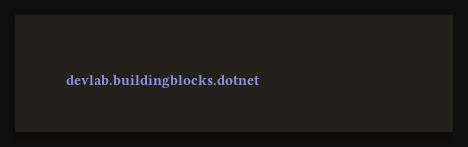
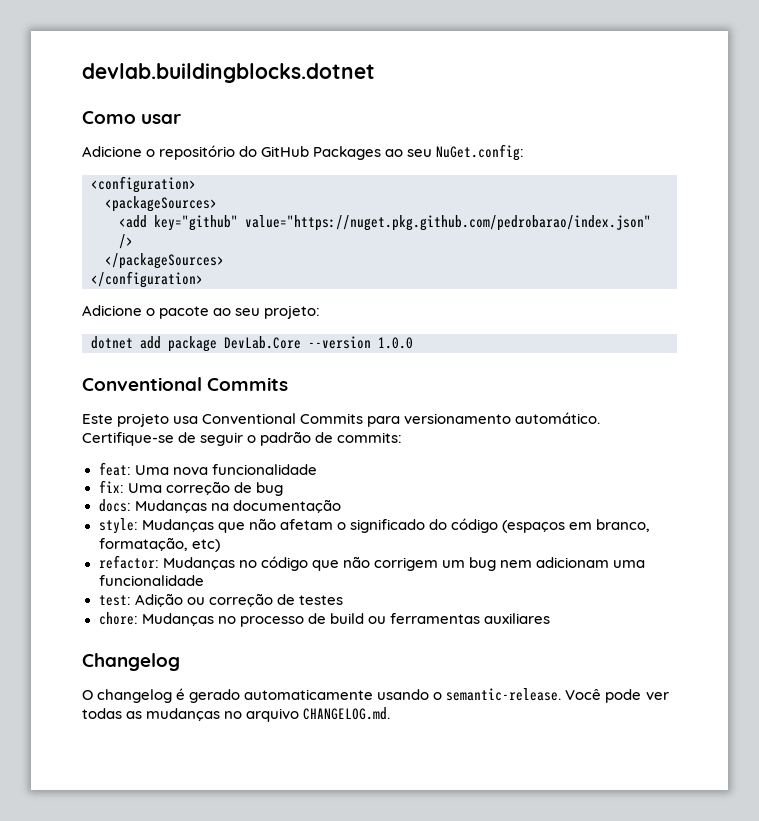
+ Como usar
+ Adicione o repositório do GitHub Packages ao seu NuGet.config:
+ <configuration>
+ <packageSources>
+ <add key="github" value="https://nuget.pkg.github.com/pedrobarao/index.json" />
+ </packageSources>
+ </configuration>
+ Adicione o pacote ao seu projeto:
+ dotnet add package DevLab.Core --version 1.0.0
+ Conventional Commits
+ Este projeto usa Conventional Commits para versionamento automático. Certifique-se de seguir o padrão de commits:
+ feat: Uma nova funcionalidade
+ fix: Uma correção de bug
+ docs: Mudanças na documentação
+ style: Mudanças que não afetam o significado do código (espaços em branco, formatação, etc)
+ refactor: Mudanças no código que não corrigem um bug nem adicionam uma funcionalidade
+ test: Adição ou correção de testes
+ chore: Mudanças no processo de build ou ferramentas auxiliares
+ Changelog
+ O changelog é gerado automaticamente usando o semantic-release. Você pode ver todas as mudanças no arquivo CHANGELOG.md.

